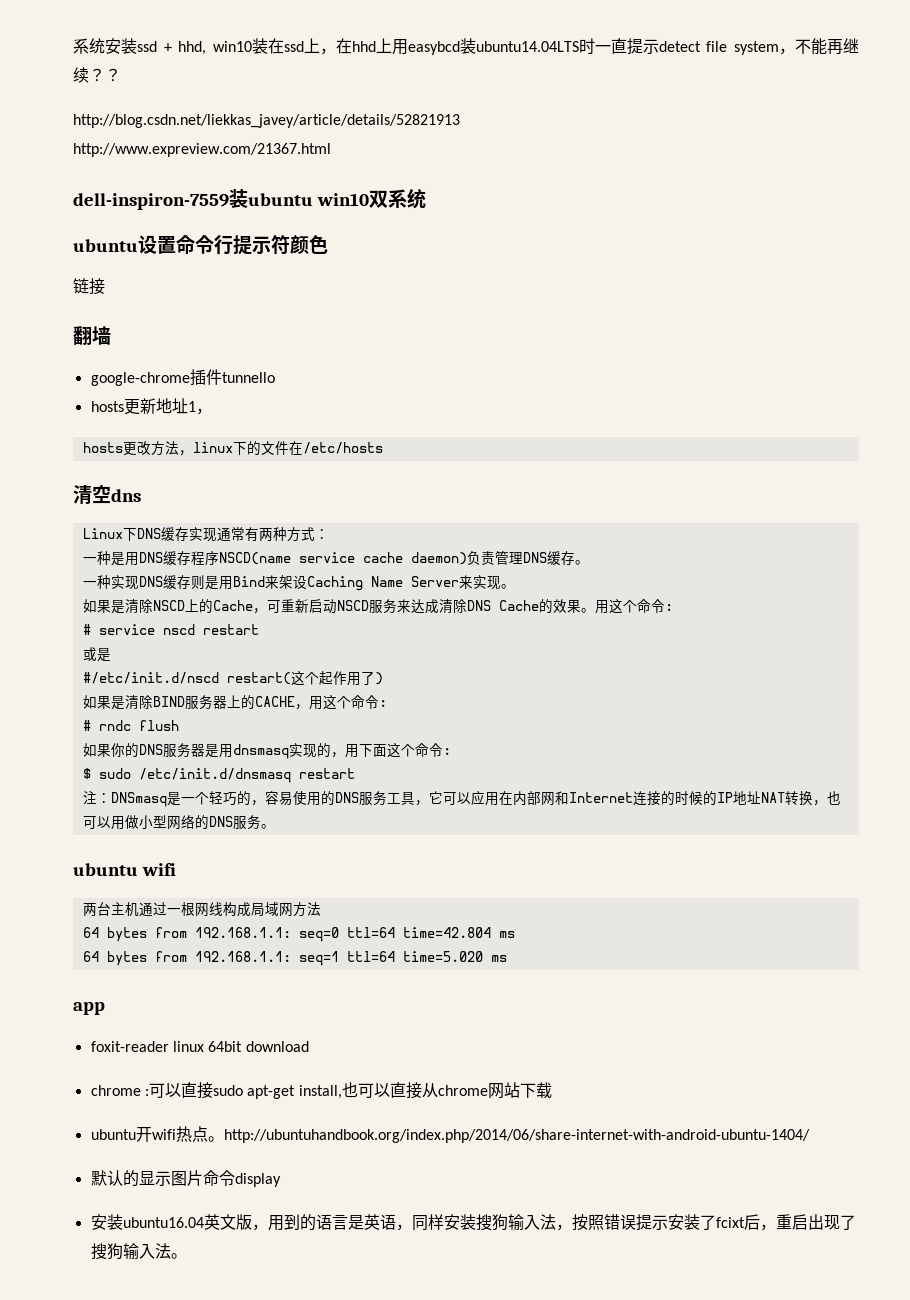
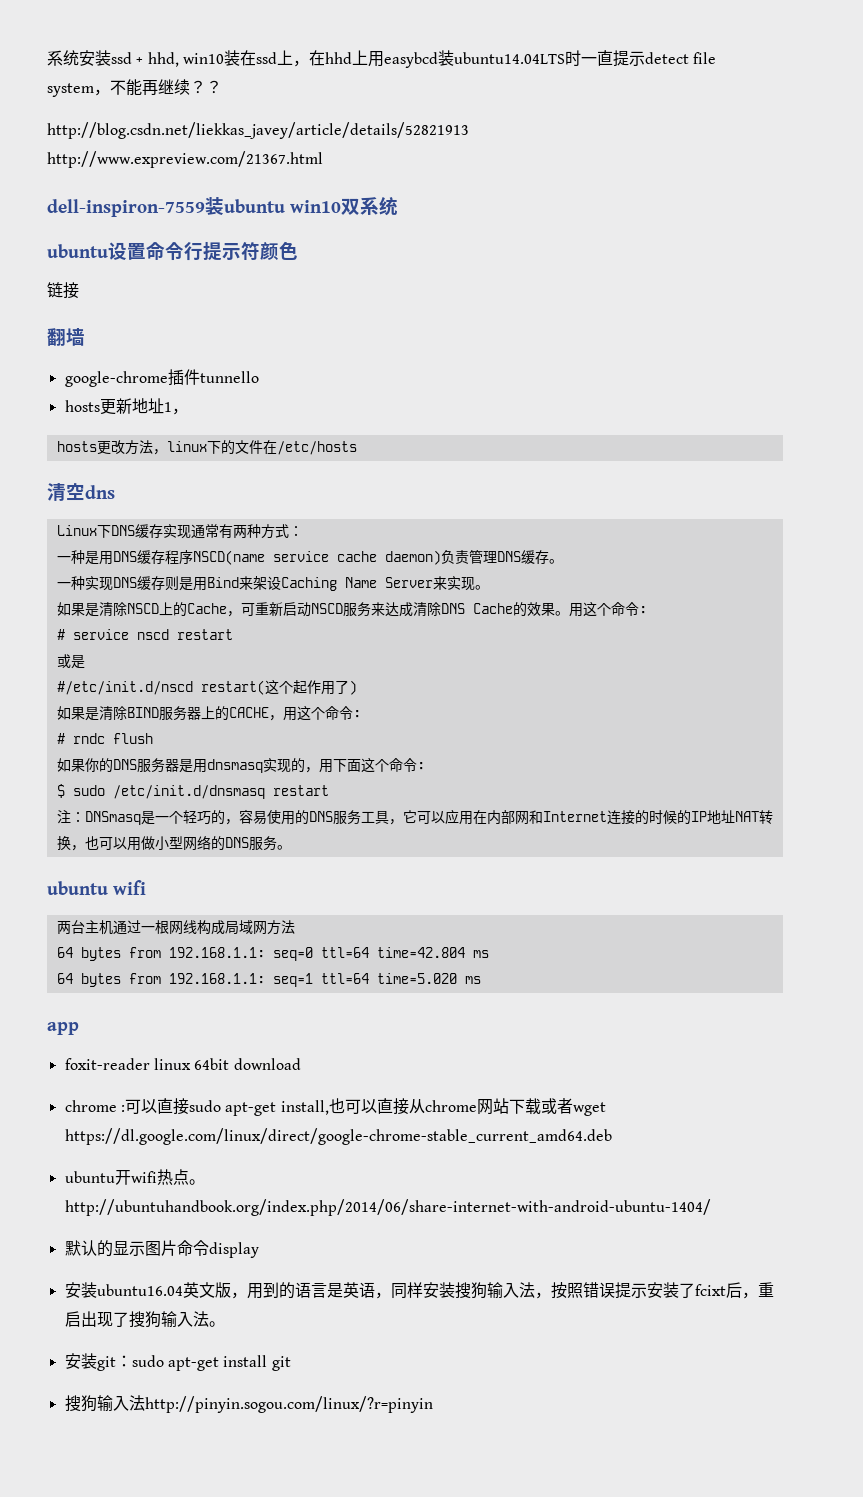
- chrome :可以直接sudo apt-get install,也可以直接从chrome网站下载
+ chrome :可以直接sudo apt-get install,也可以直接从chrome网站下载或者wget https://dl.google.com/linux/direct/google-chrome-stable_current_amd64.deb
+ 安装git：sudo apt-get install git
+ 搜狗输入法http://pinyin.sogou.com/linux/?r=pinyin

